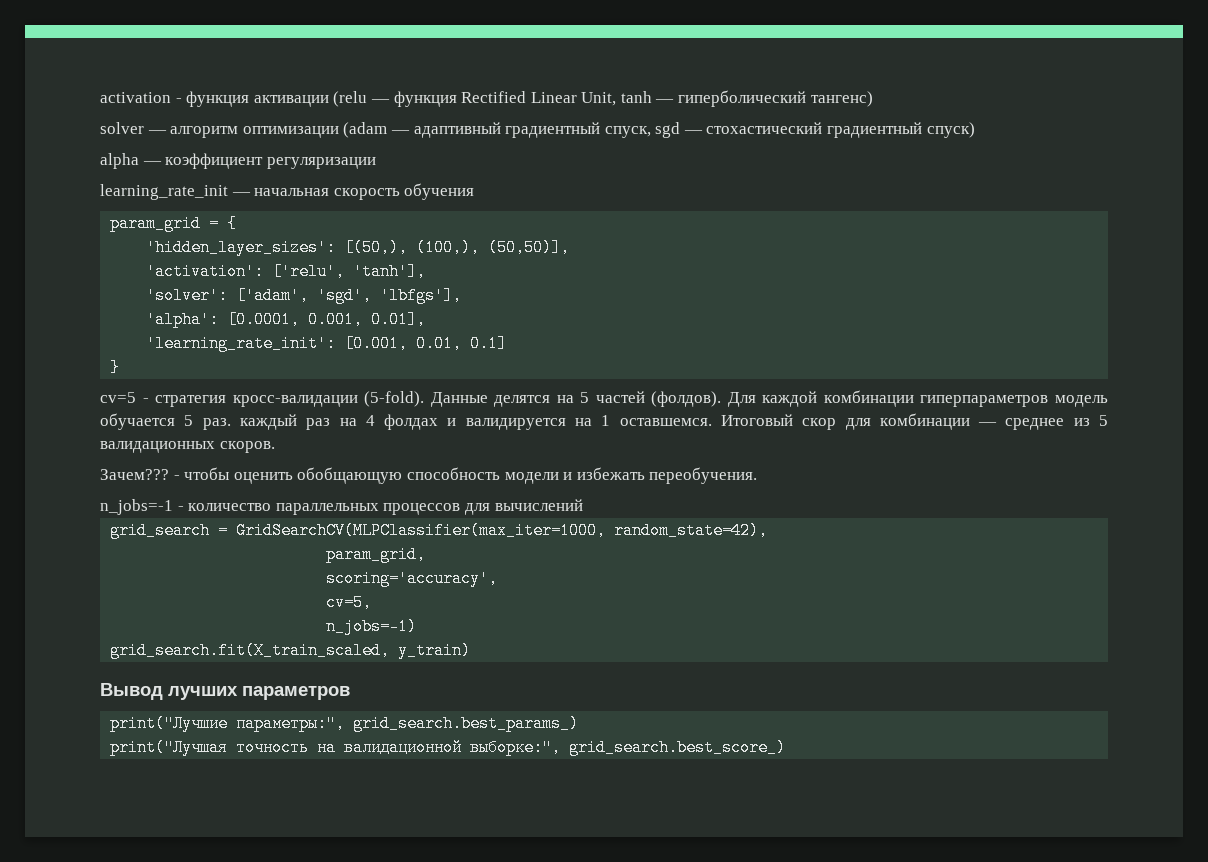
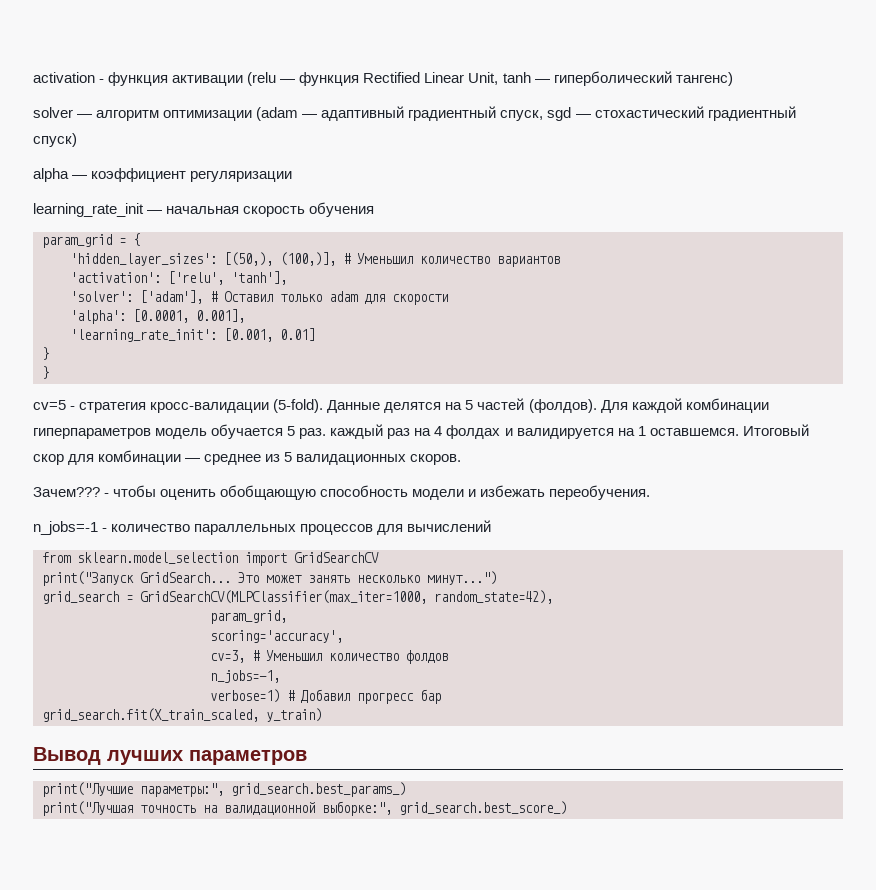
- 'hidden_layer_sizes': [(50,), (100,), (50,50)],
+ 'hidden_layer_sizes': [(50,), (100,)], # Уменьшил количество вариантов
- 'solver': ['adam', 'sgd', 'lbfgs'],
+ 'solver': ['adam'], # Оставил только adam для скорости
- 'alpha': [0.0001, 0.001, 0.01],
+ 'alpha': [0.0001, 0.001],
- 'learning_rate_init': [0.001, 0.01, 0.1]
+ 'learning_rate_init': [0.001, 0.01]
+ }
+ from sklearn.model_selection import GridSearchCV
+ print("Запуск GridSearch... Это может занять несколько минут...")
- cv=5,
- n_jobs=-1)
+ cv=3, # Уменьшил количество фолдов
+ n_jobs=-1,
+ verbose=1) # Добавил прогресс бар

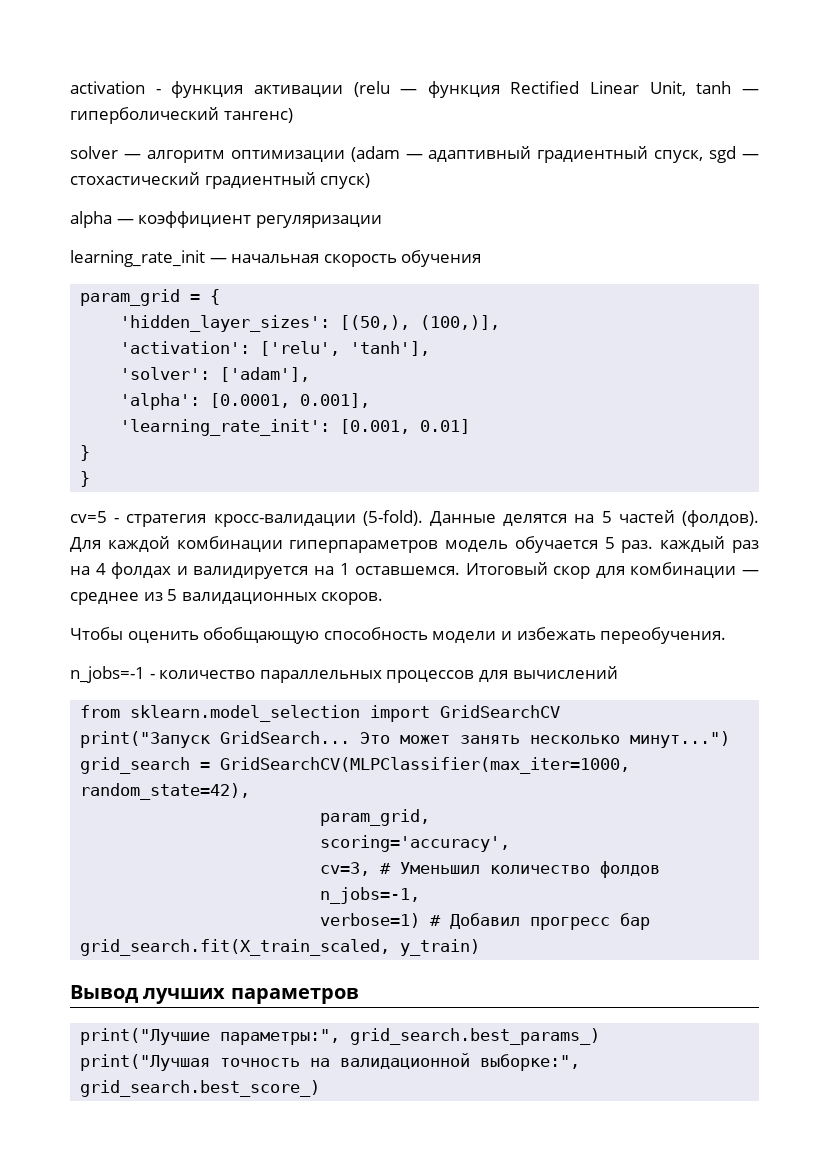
- 'hidden_layer_sizes': [(50,), (100,)], # Уменьшил количество вариантов
+ 'hidden_layer_sizes': [(50,), (100,)],
- 'solver': ['adam'], # Оставил только adam для скорости
+ 'solver': ['adam'],
- Зачем??? - чтобы оценить обобщающую способность модели и избежать переобучения.
+ Чтобы оценить обобщающую способность модели и избежать переобучения.

